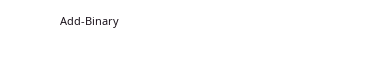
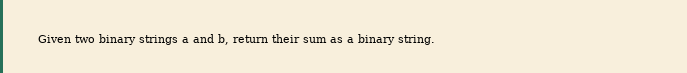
- Add-Binary
+ Given two binary strings a and b, return their sum as a binary string.

